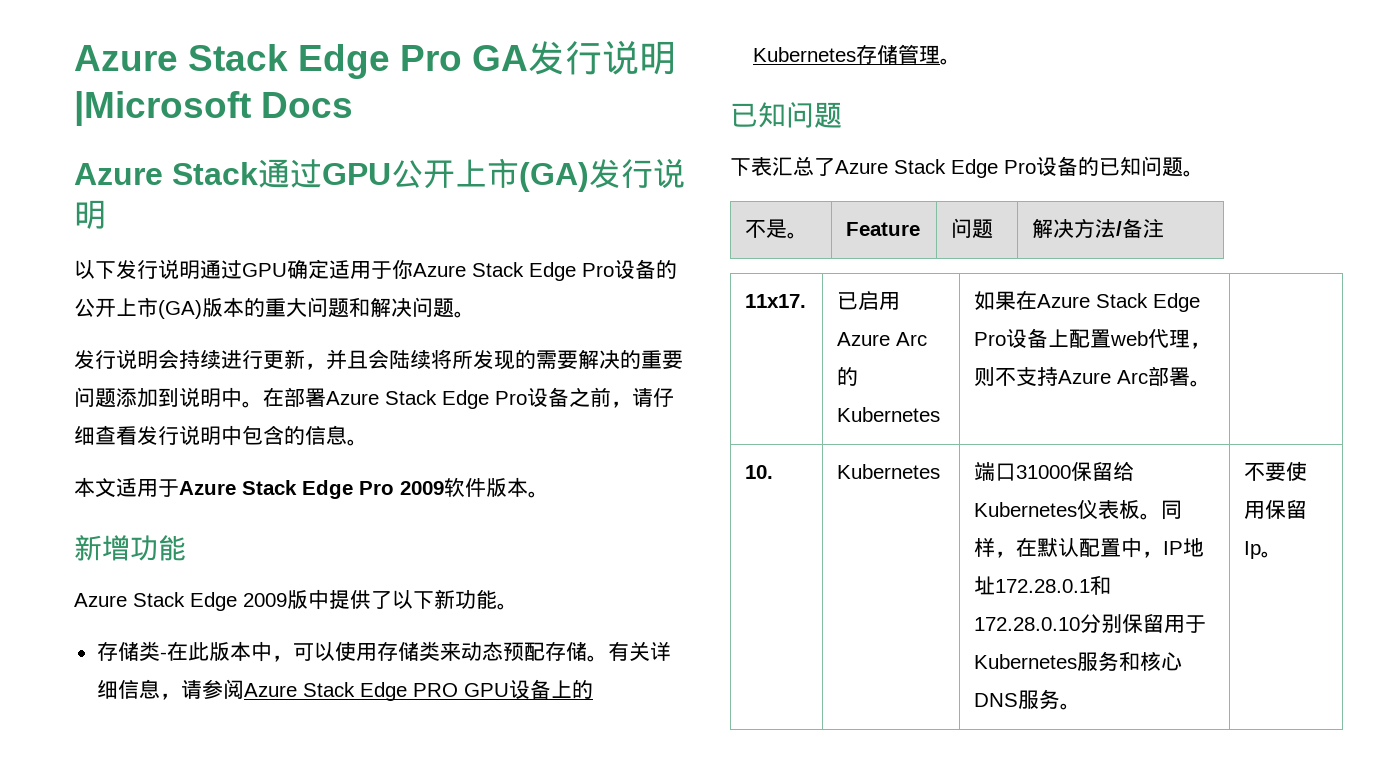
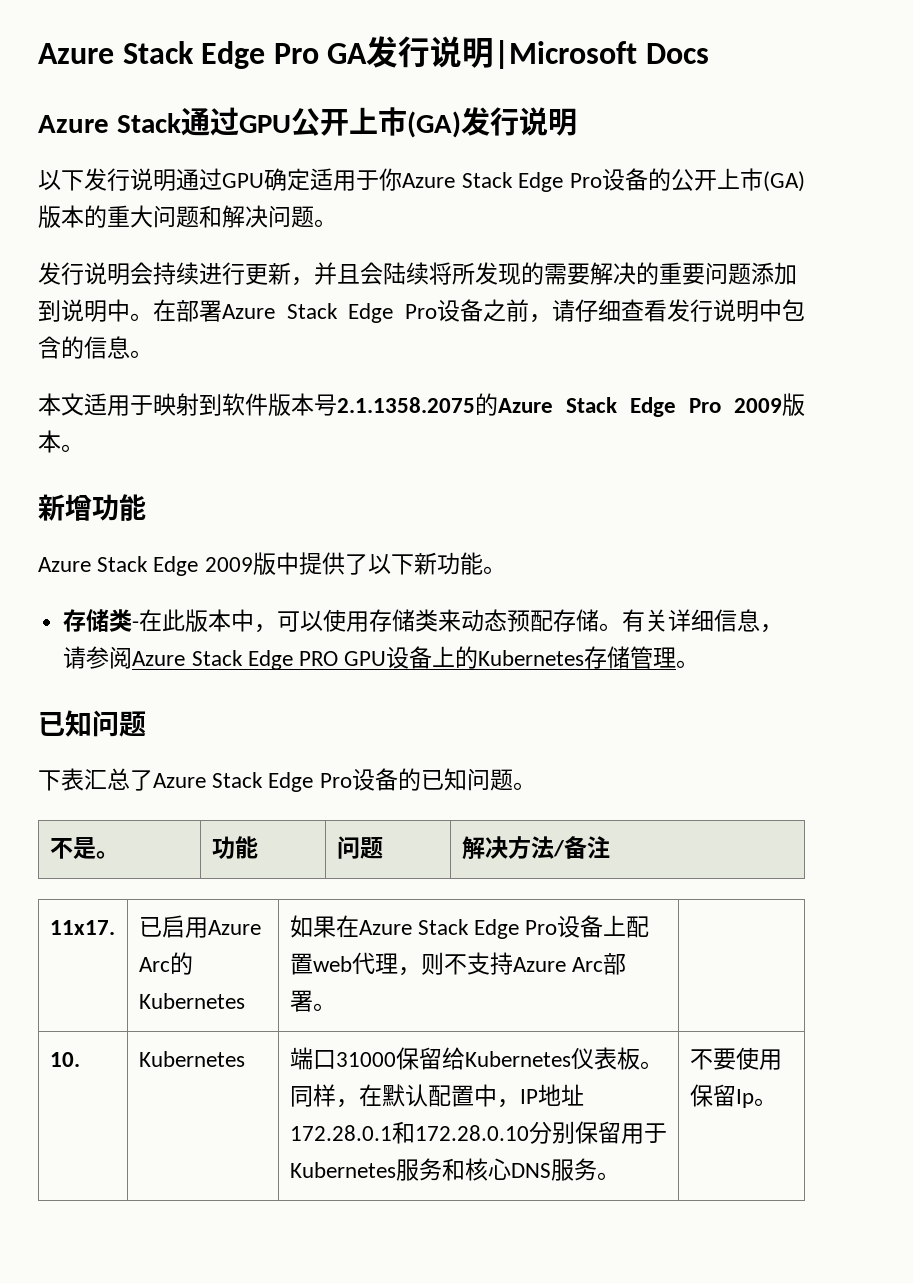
- 本文适用于Azure Stack Edge Pro 2009软件版本。
+ 本文适用于映射到软件版本号2.1.1358.2075的Azure Stack Edge Pro 2009版本。
- 不是。 | Feature | 问题 | 解决方法/备注
+ 不是。 | 功能 | 问题 | 解决方法/备注

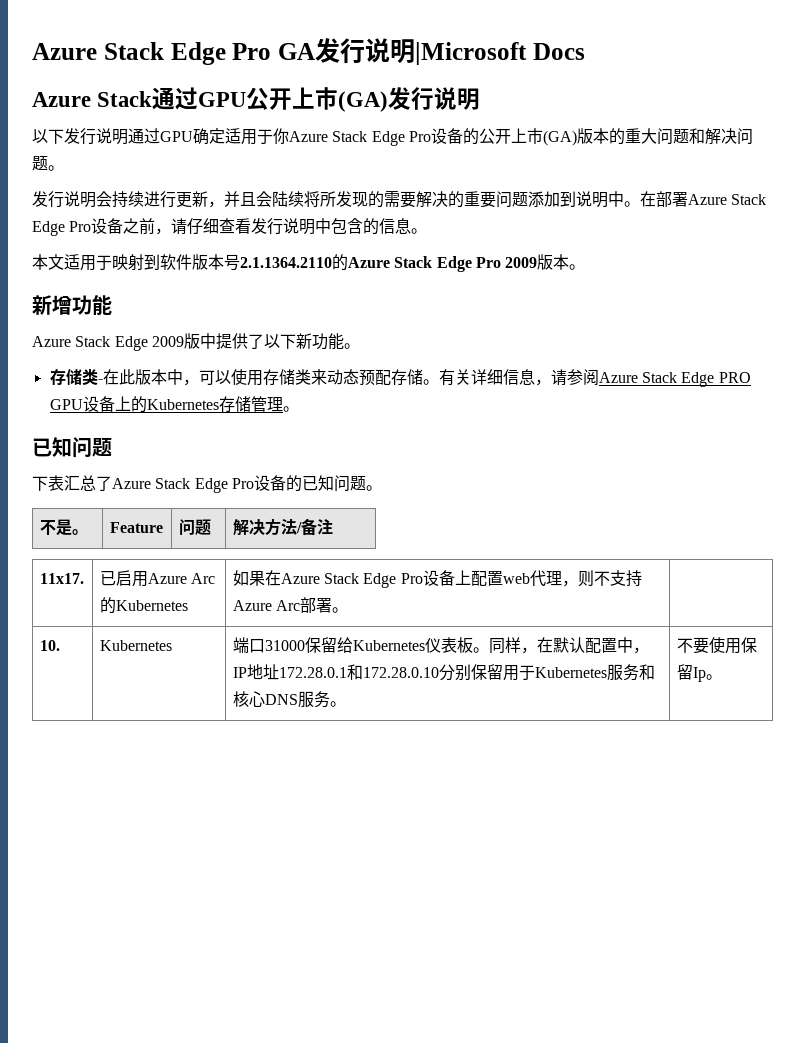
- 本文适用于映射到软件版本号2.1.1358.2075的Azure Stack Edge Pro 2009版本。
+ 本文适用于映射到软件版本号2.1.1364.2110的Azure Stack Edge Pro 2009版本。
- 不是。 | 功能 | 问题 | 解决方法/备注
+ 不是。 | Feature | 问题 | 解决方法/备注

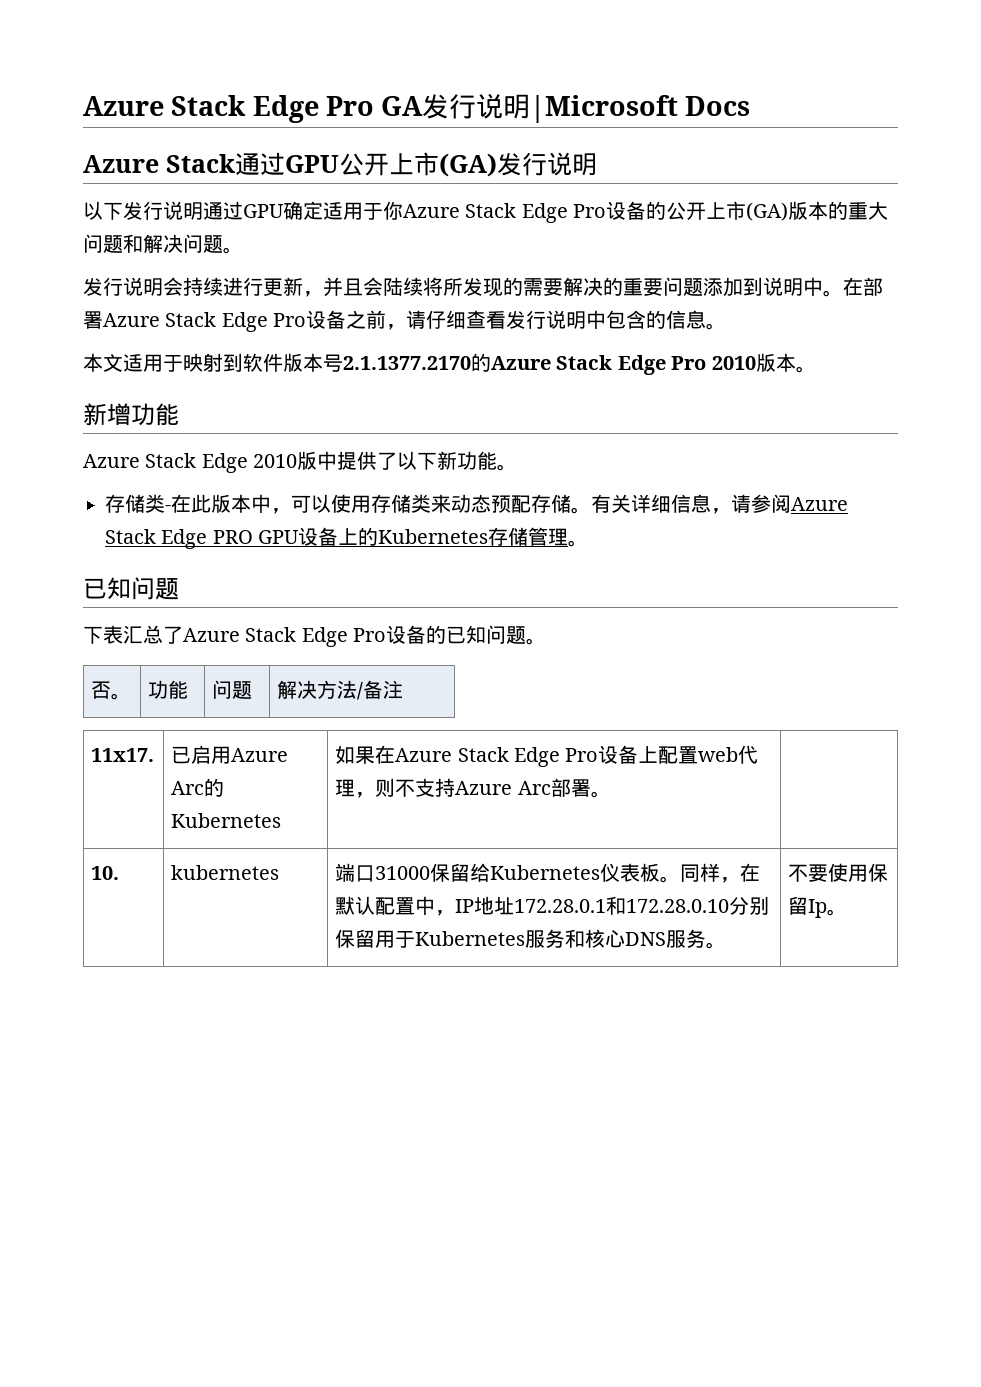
- 本文适用于映射到软件版本号2.1.1364.2110的Azure Stack Edge Pro 2009版本。
+ 本文适用于映射到软件版本号2.1.1377.2170的Azure Stack Edge Pro 2010版本。
- Azure Stack Edge 2009版中提供了以下新功能。
+ Azure Stack Edge 2010版中提供了以下新功能。
- 不是。 | Feature | 问题 | 解决方法/备注
+ 否。 | 功能 | 问题 | 解决方法/备注
- 10. | Kubernetes | 端口31000保留给Kubernetes仪表板。同样，在默认配置中，IP地址172.28.0.1和172.28.0.10分别保留用于Kubernetes服务和核心DNS服务。 | 不要使用保留Ip。
+ 10. | kubernetes | 端口31000保留给Kubernetes仪表板。同样，在默认配置中，IP地址172.28.0.1和172.28.0.10分别保留用于Kubernetes服务和核心DNS服务。 | 不要使用保留Ip。

